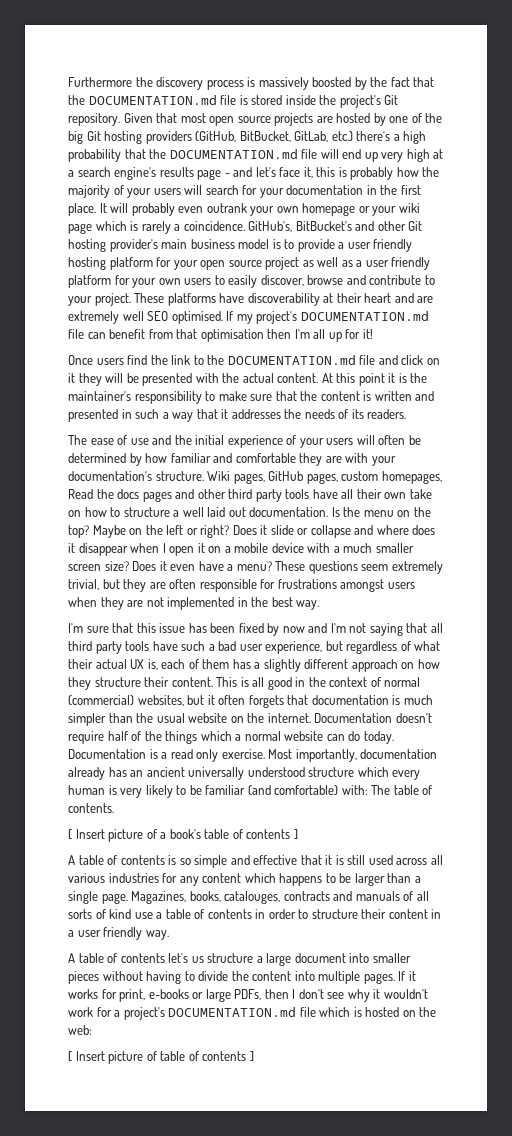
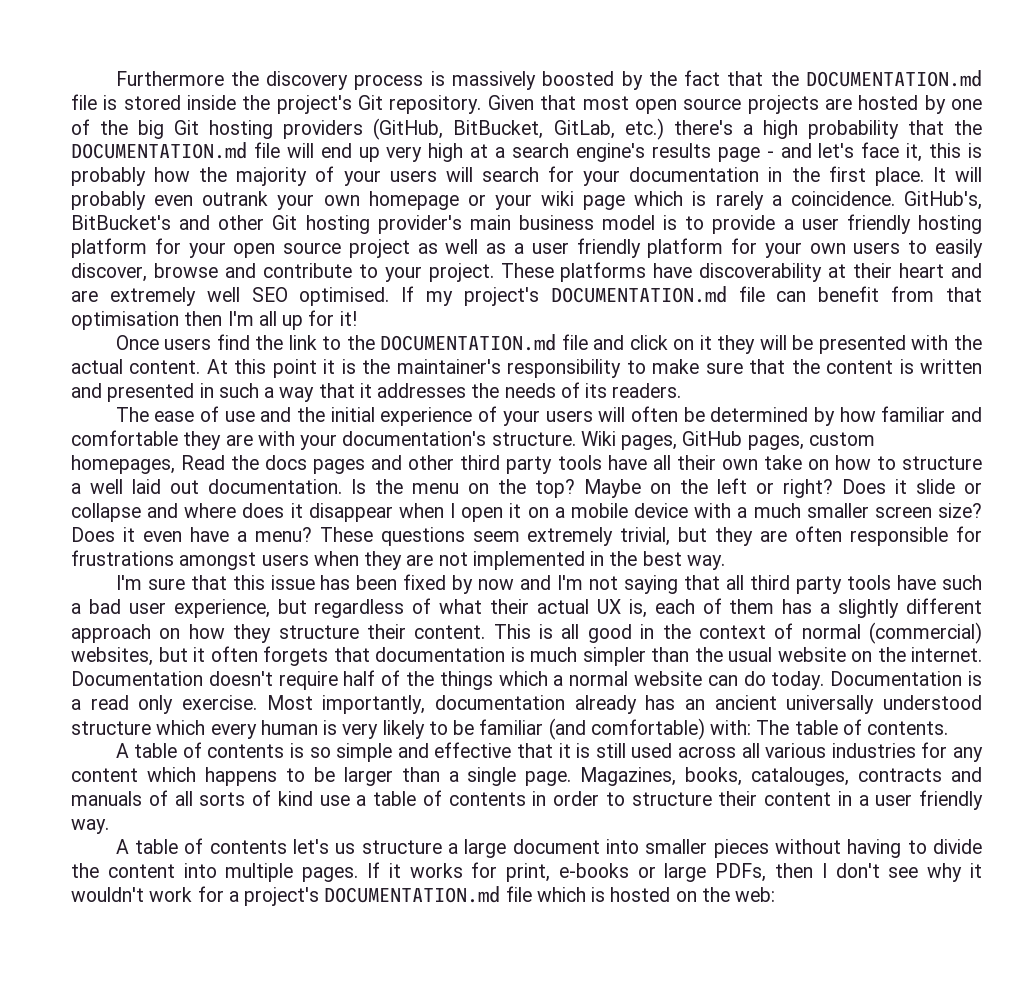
- [ Insert picture of a book's table of contents ]
- [ Insert picture of table of contents ]

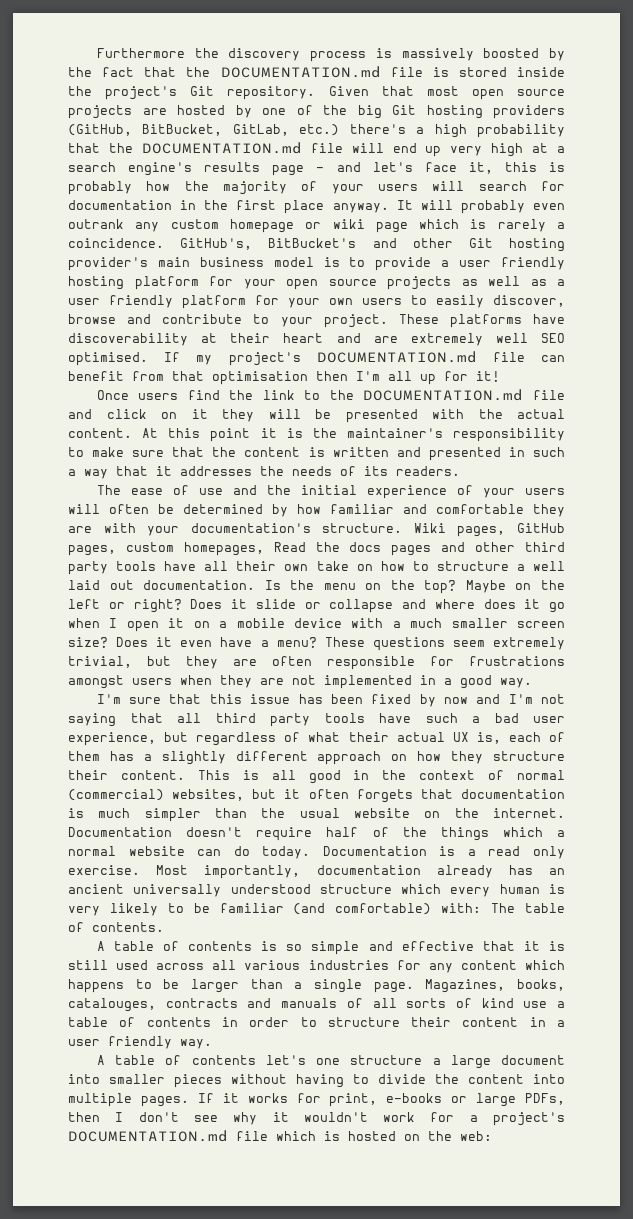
- Given that most open source projects are hosted by one of the big Git hosting providers (GitHub, BitBucket, GitLab, etc.) there's a high probability that the DOCUMENTATION.md file will end up very high at a search engine's results page - and let's face it, this is probably how the majority of your users will search for your documentation in the first place.
+ Given that most open source projects are hosted by one of the big Git hosting providers (GitHub, BitBucket, GitLab, etc.) there's a high probability that the DOCUMENTATION.md file will end up very high at a search engine's results page - and let's face it, this is probably how the majority of your users will search for documentation in the first place anyway.
- It will probably even outrank your own homepage or your wiki page which is rarely a coincidence.
+ It will probably even outrank any custom homepage or wiki page which is rarely a coincidence.
- GitHub's, BitBucket's and other Git hosting provider's main business model is to provide a user friendly hosting platform for your open source project as well as a user friendly platform for your own users to easily discover, browse and contribute to your project.
+ GitHub's, BitBucket's and other Git hosting provider's main business model is to provide a user friendly hosting platform for your open source projects as well as a user friendly platform for your own users to easily discover, browse and contribute to your project.
- Does it slide or collapse and where does it disappear when I open it on a mobile device with a much smaller screen size?
+ Does it slide or collapse and where does it go when I open it on a mobile device with a much smaller screen size?
- These questions seem extremely trivial, but they are often responsible for frustrations amongst users when they are not implemented in the best way.
+ These questions seem extremely trivial, but they are often responsible for frustrations amongst users when they are not implemented in a good way.
- A table of contents let's us structure a large document into smaller pieces without having to divide the content into multiple pages.
+ A table of contents let's one structure a large document into smaller pieces without having to divide the content into multiple pages.

